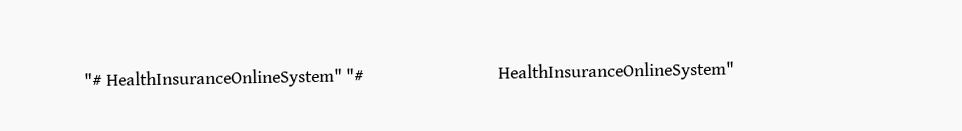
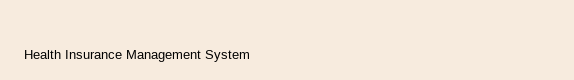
- "# HealthInsuranceOnlineSystem" "# HealthInsuranceOnlineSystem"
+ Health Insurance Management System

